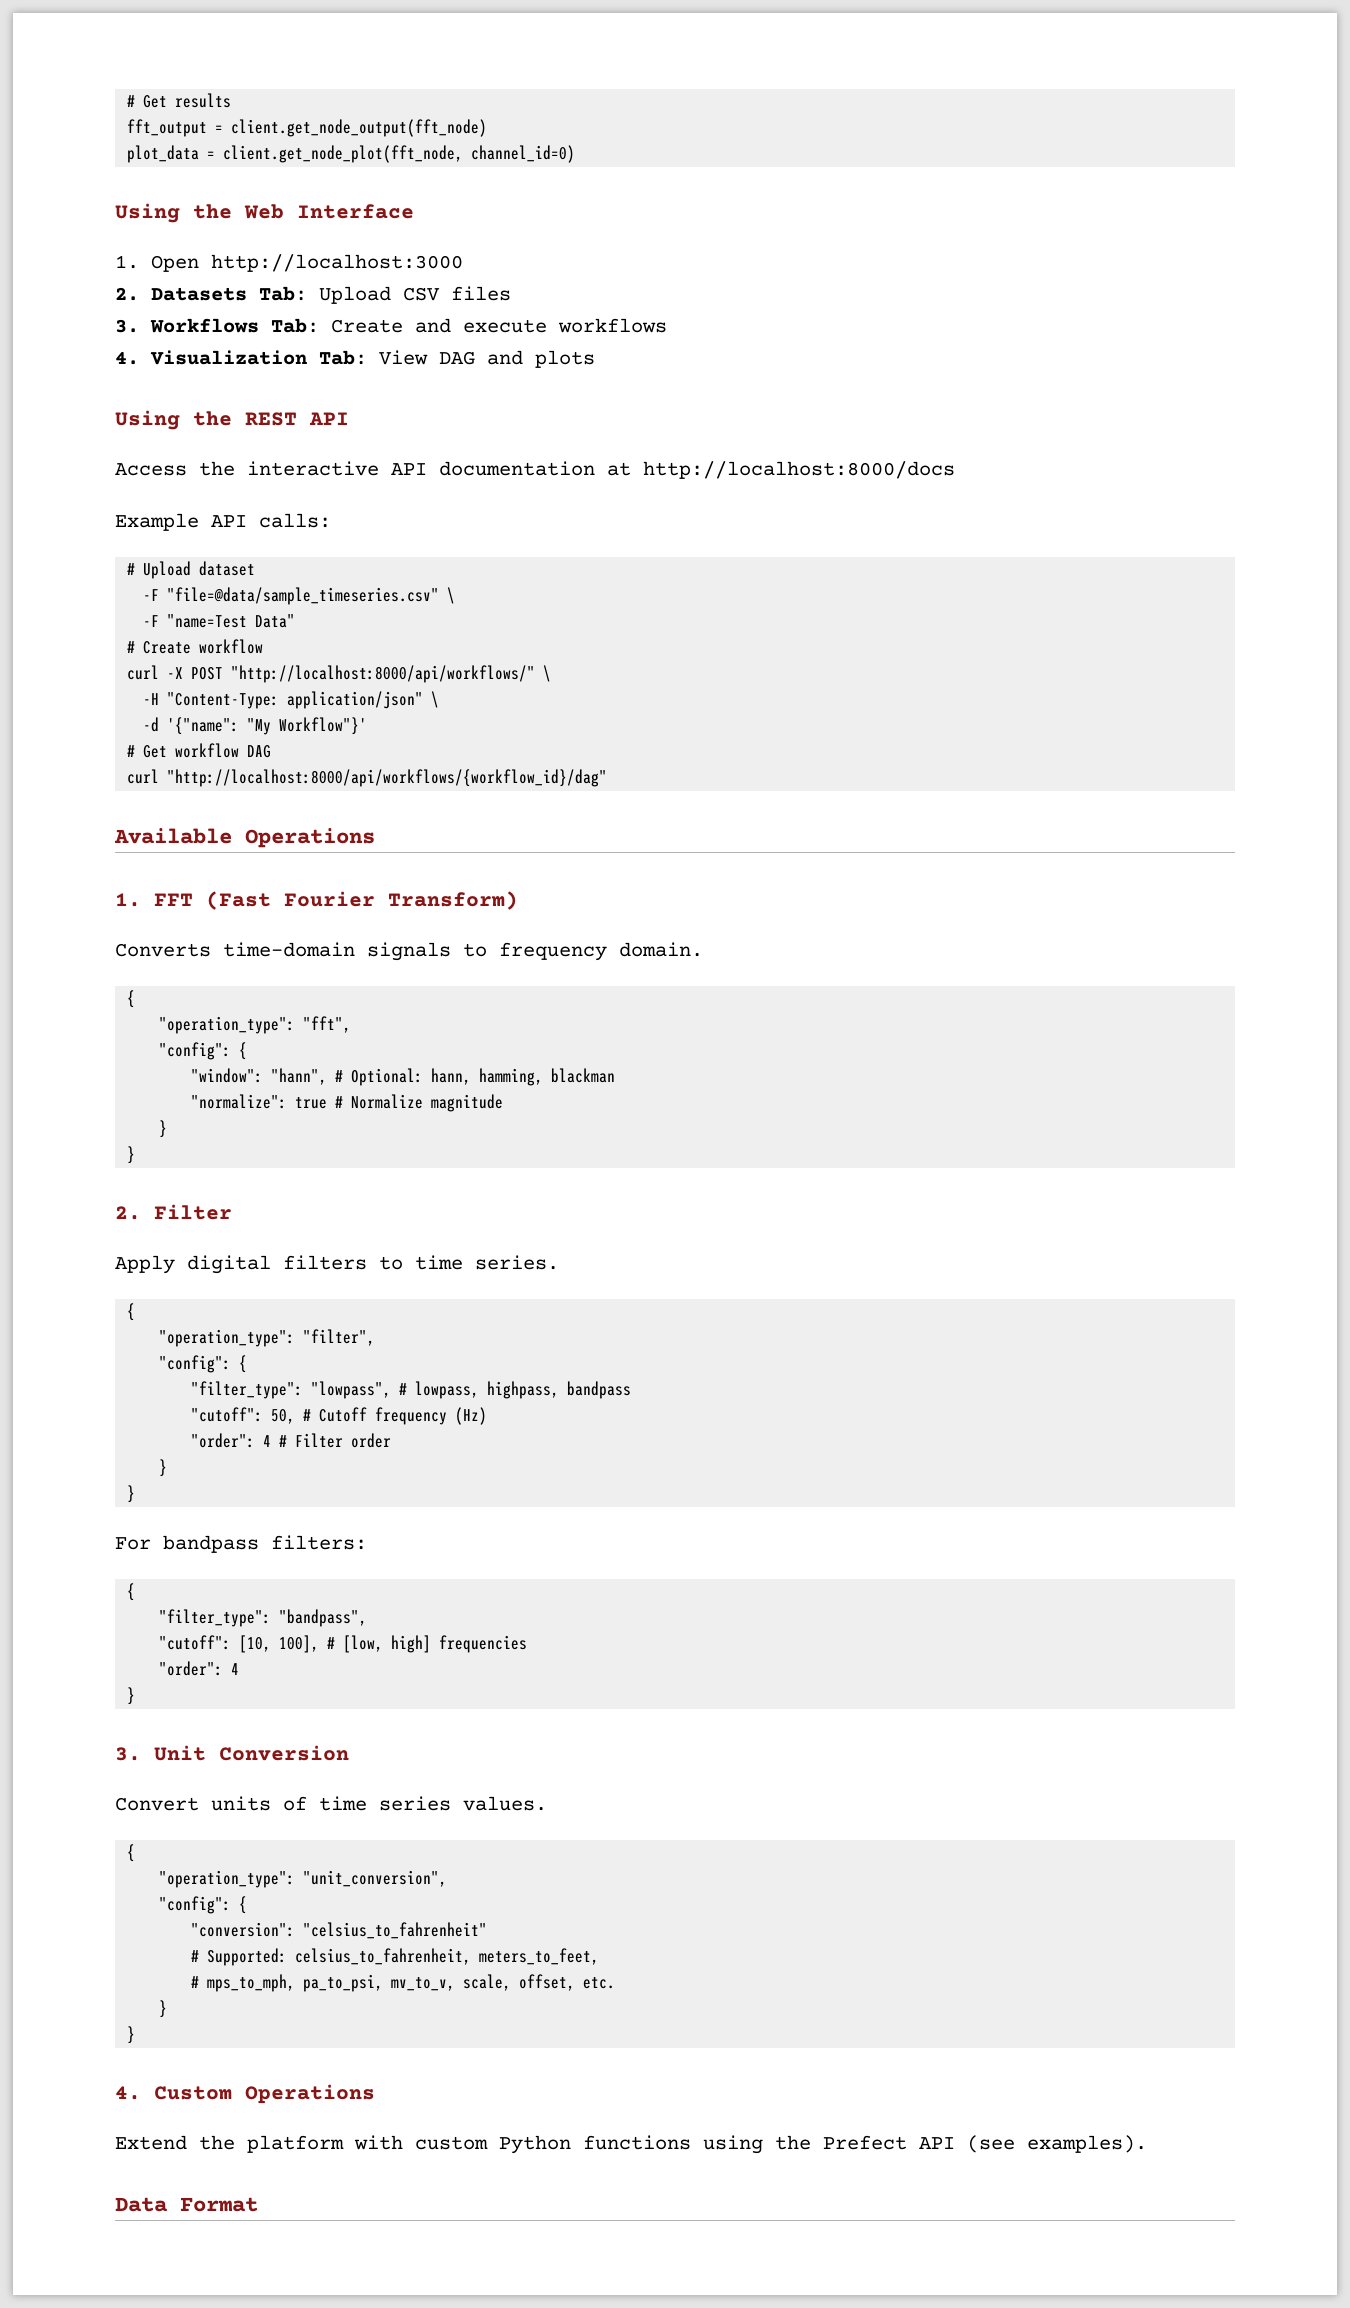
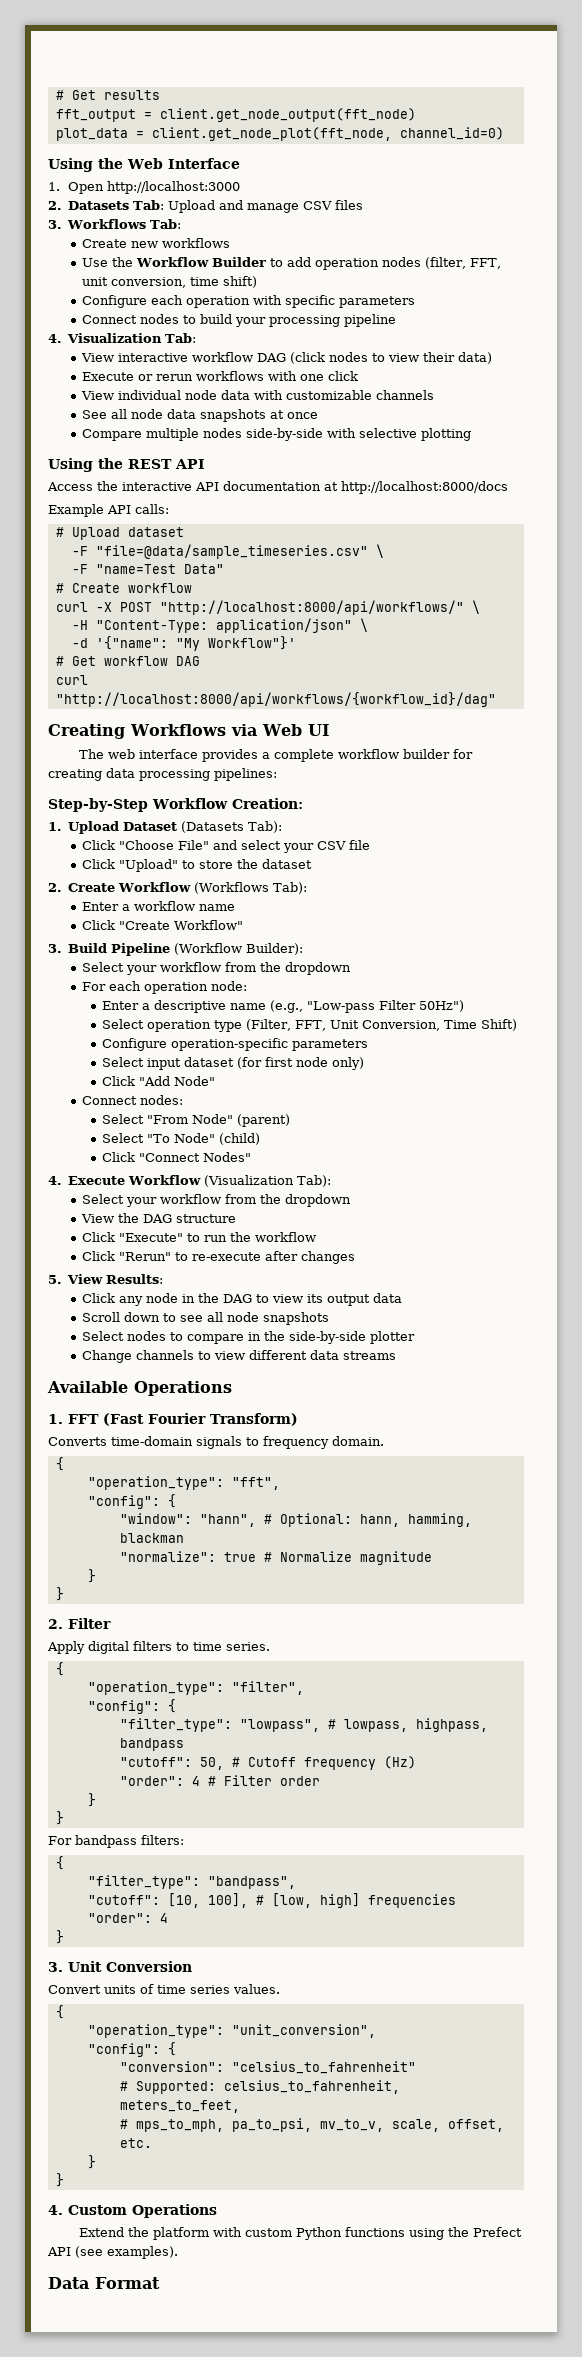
- 2. Datasets Tab: Upload CSV files
+ 2. Datasets Tab: Upload and manage CSV files
- 3. Workflows Tab: Create and execute workflows
- 4. Visualization Tab: View DAG and plots
+ 3. Workflows Tab:
+ Create new workflows
+ Use the Workflow Builder to add operation nodes (filter, FFT, unit conversion, time shift)
+ Configure each operation with specific parameters
+ Connect nodes to build your processing pipeline
+ 4. Visualization Tab:
+ View interactive workflow DAG (click nodes to view their data)
+ Execute or rerun workflows with one click
+ View individual node data with customizable channels
+ See all node data snapshots at once
+ Compare multiple nodes side-by-side with selective plotting
+ Creating Workflows via Web UI
+ The web interface provides a complete workflow builder for creating data processing pipelines:
+ Step-by-Step Workflow Creation:
+ 1. Upload Dataset (Datasets Tab):
+ Click "Choose File" and select your CSV file
+ Click "Upload" to store the dataset
+ 2. Create Workflow (Workflows Tab):
+ Enter a workflow name
+ Click "Create Workflow"
+ 3. Build Pipeline (Workflow Builder):
+ Select your workflow from the dropdown
+ For each operation node:
+ Enter a descriptive name (e.g., "Low-pass Filter 50Hz")
+ Select operation type (Filter, FFT, Unit Conversion, Time Shift)
+ Configure operation-specific parameters
+ Select input dataset (for first node only)
+ Click "Add Node"
+ Connect nodes:
+ Select "From Node" (parent)
+ Select "To Node" (child)
+ Click "Connect Nodes"
+ 4. Execute Workflow (Visualization Tab):
+ Select your workflow from the dropdown
+ View the DAG structure
+ Click "Execute" to run the workflow
+ Click "Rerun" to re-execute after changes
+ 5. View Results:
+ Click any node in the DAG to view its output data
+ Scroll down to see all node snapshots
+ Select nodes to compare in the side-by-side plotter
+ Change channels to view different data streams

